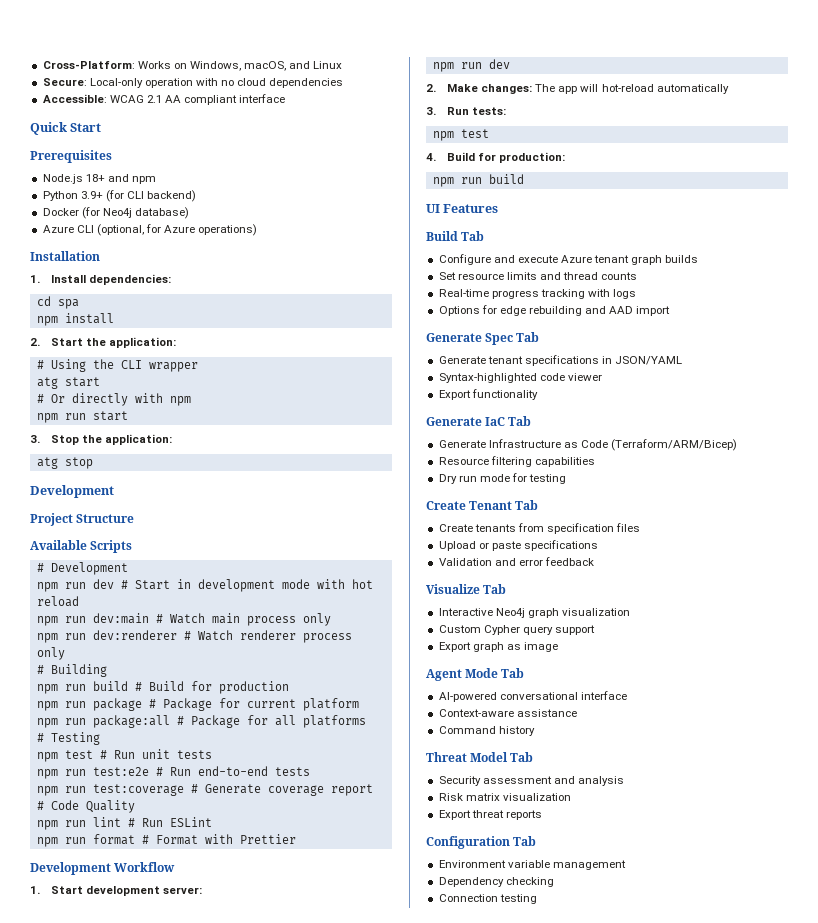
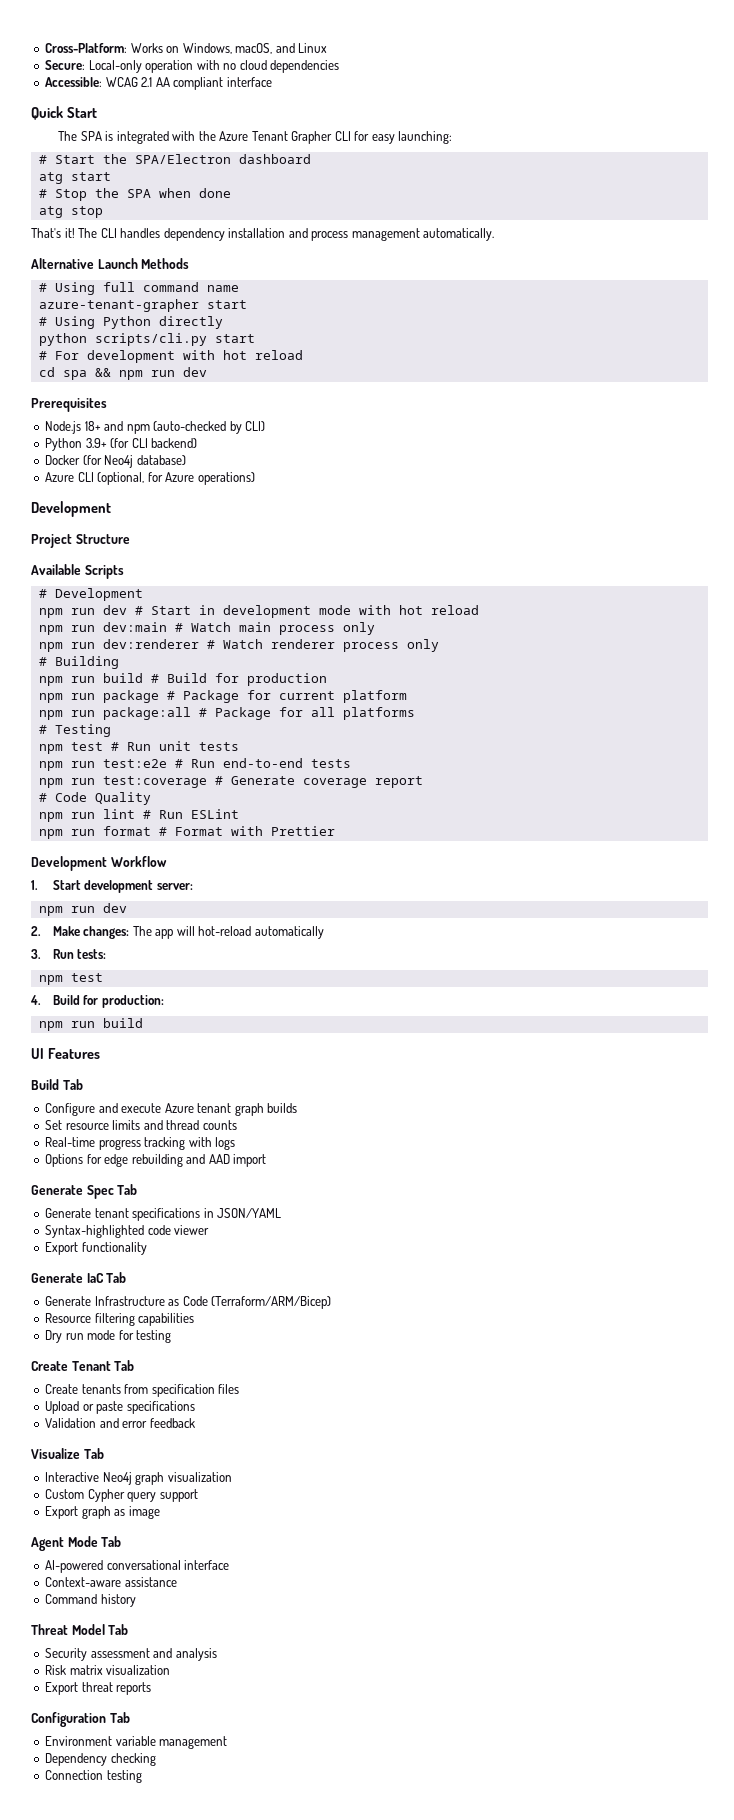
+ The SPA is integrated with the Azure Tenant Grapher CLI for easy launching:
+ # Start the SPA/Electron dashboard
+ atg start
+ # Stop the SPA when done
+ atg stop
+ That's it! The CLI handles dependency installation and process management automatically.
+ Alternative Launch Methods
+ # Using full command name
+ azure-tenant-grapher start
+ # Using Python directly
+ python scripts/cli.py start
+ # For development with hot reload
+ cd spa && npm run dev
- Node.js 18+ and npm
+ Node.js 18+ and npm (auto-checked by CLI)
- Installation
- 1. Install dependencies:
- cd spa
- npm install
- 2. Start the application:
- # Using the CLI wrapper
- atg start
- # Or directly with npm
- npm run start
- 3. Stop the application:
- atg stop

